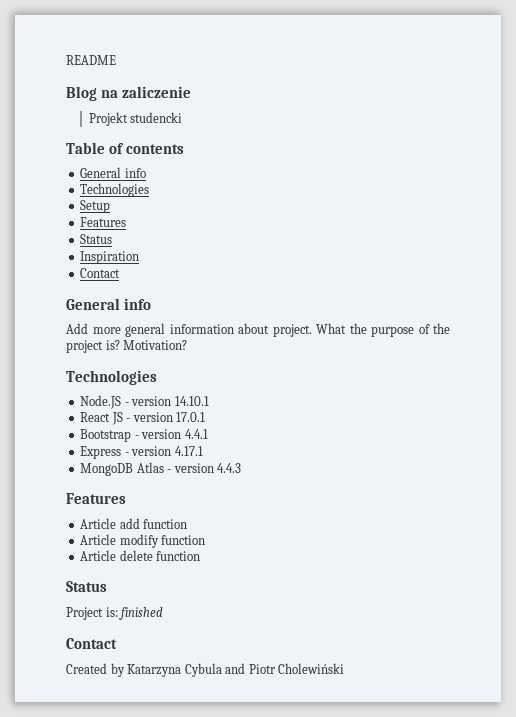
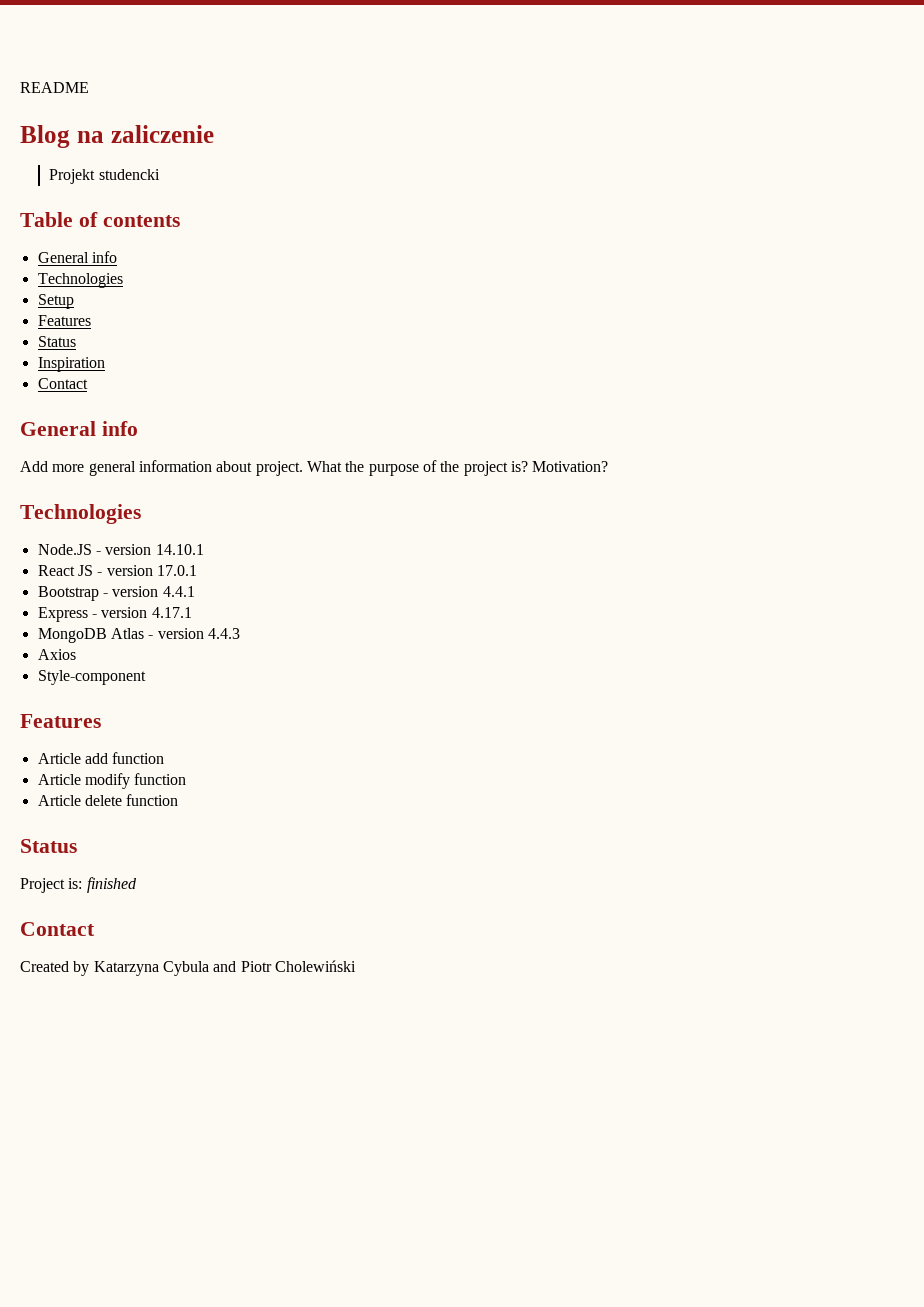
+ Axios
+ Style-component

